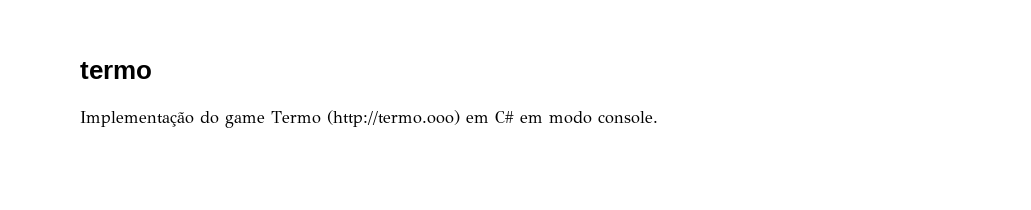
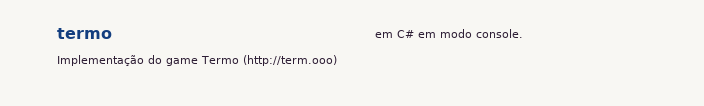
- Implementação do game Termo (http://termo.ooo) em C# em modo console.
+ Implementação do game Termo (http://term.ooo) em C# em modo console.

